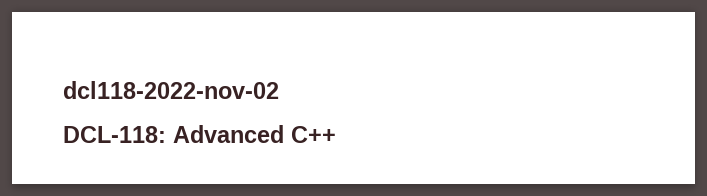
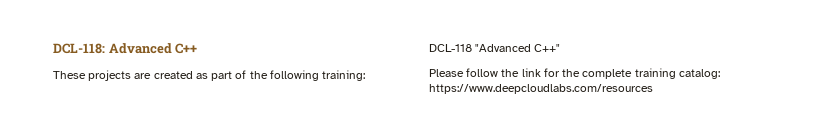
- dcl118-2022-nov-02
+ These projects are created as part of the following training: DCL-118 "Advanced C++"
+ Please follow the link for the complete training catalog: https://www.deepcloudlabs.com/resources

